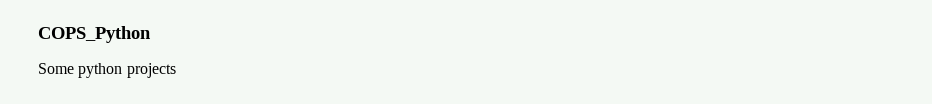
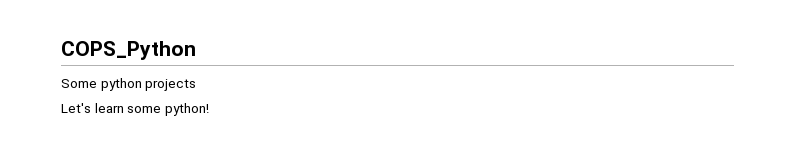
+ Let's learn some python!

